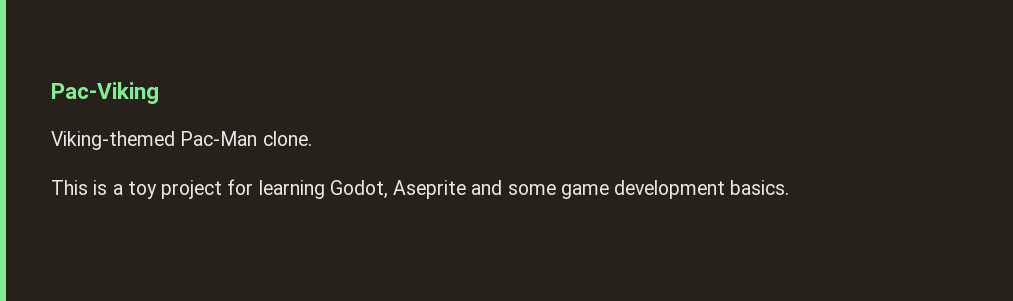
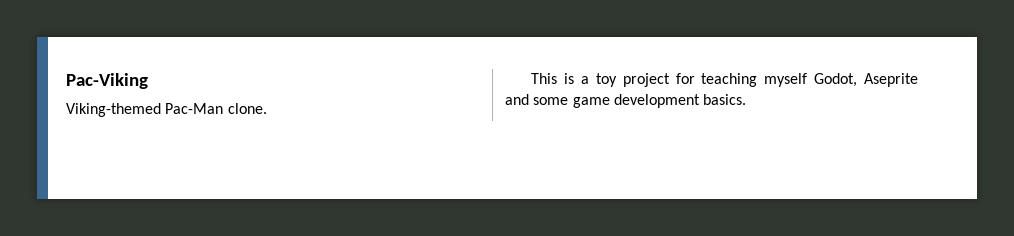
- This is a toy project for learning Godot, Aseprite and some game development basics.
+ This is a toy project for teaching myself Godot, Aseprite and some game development basics.

